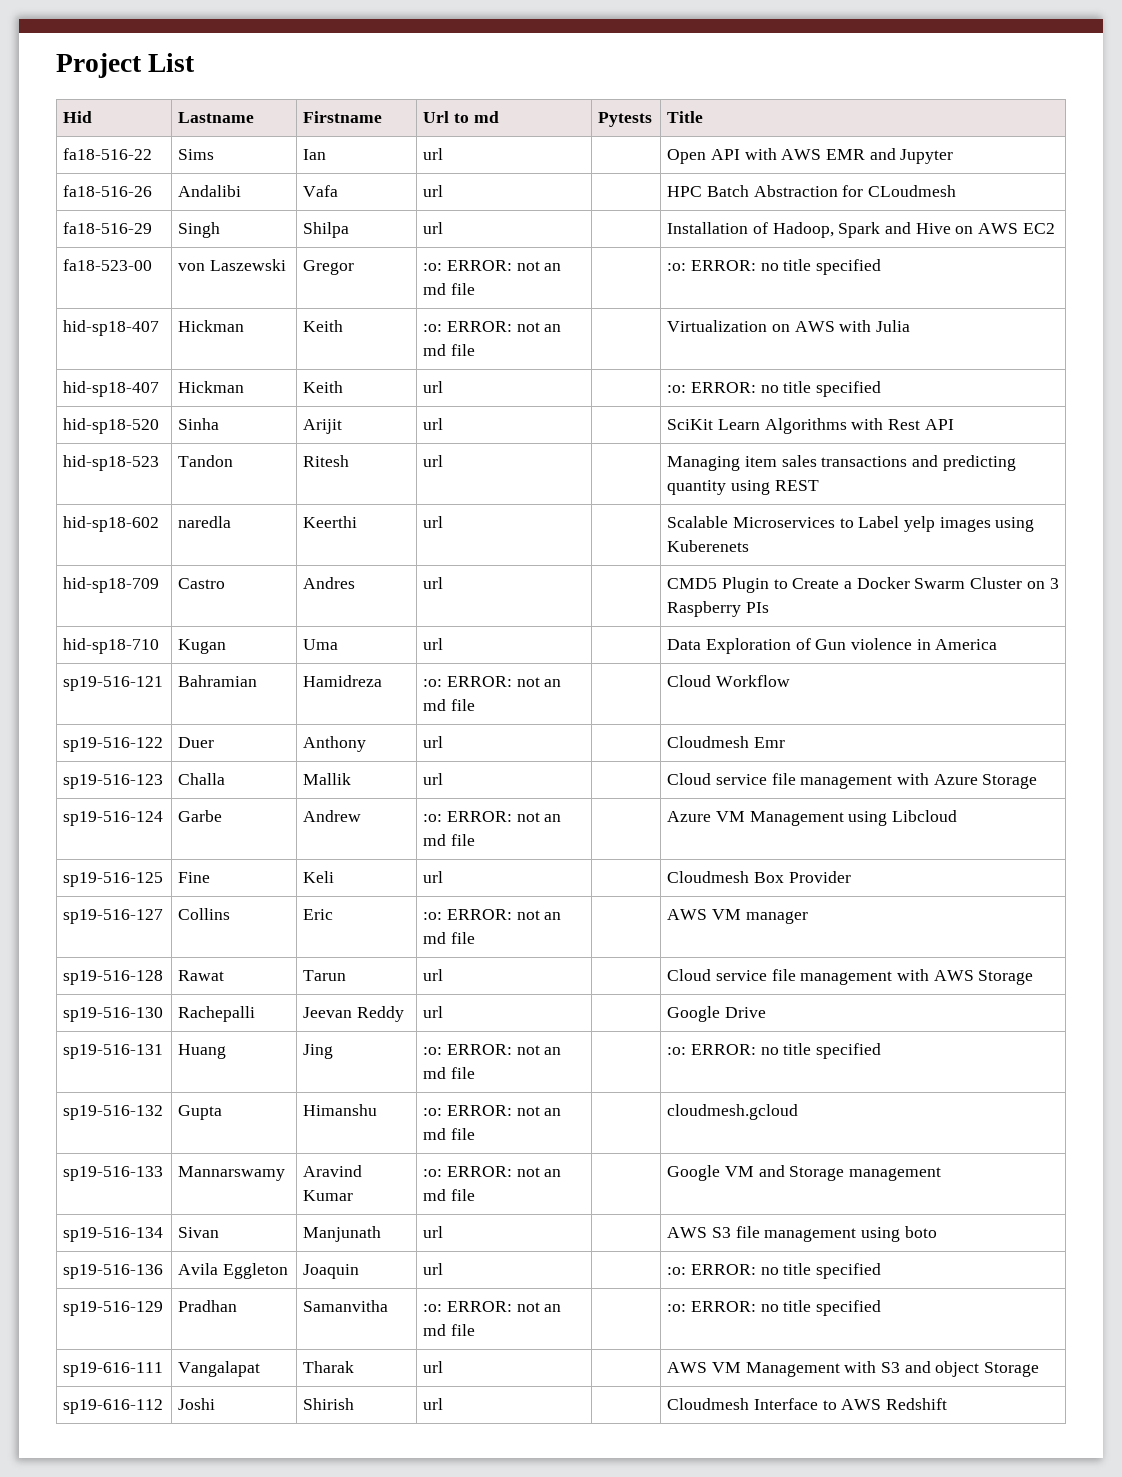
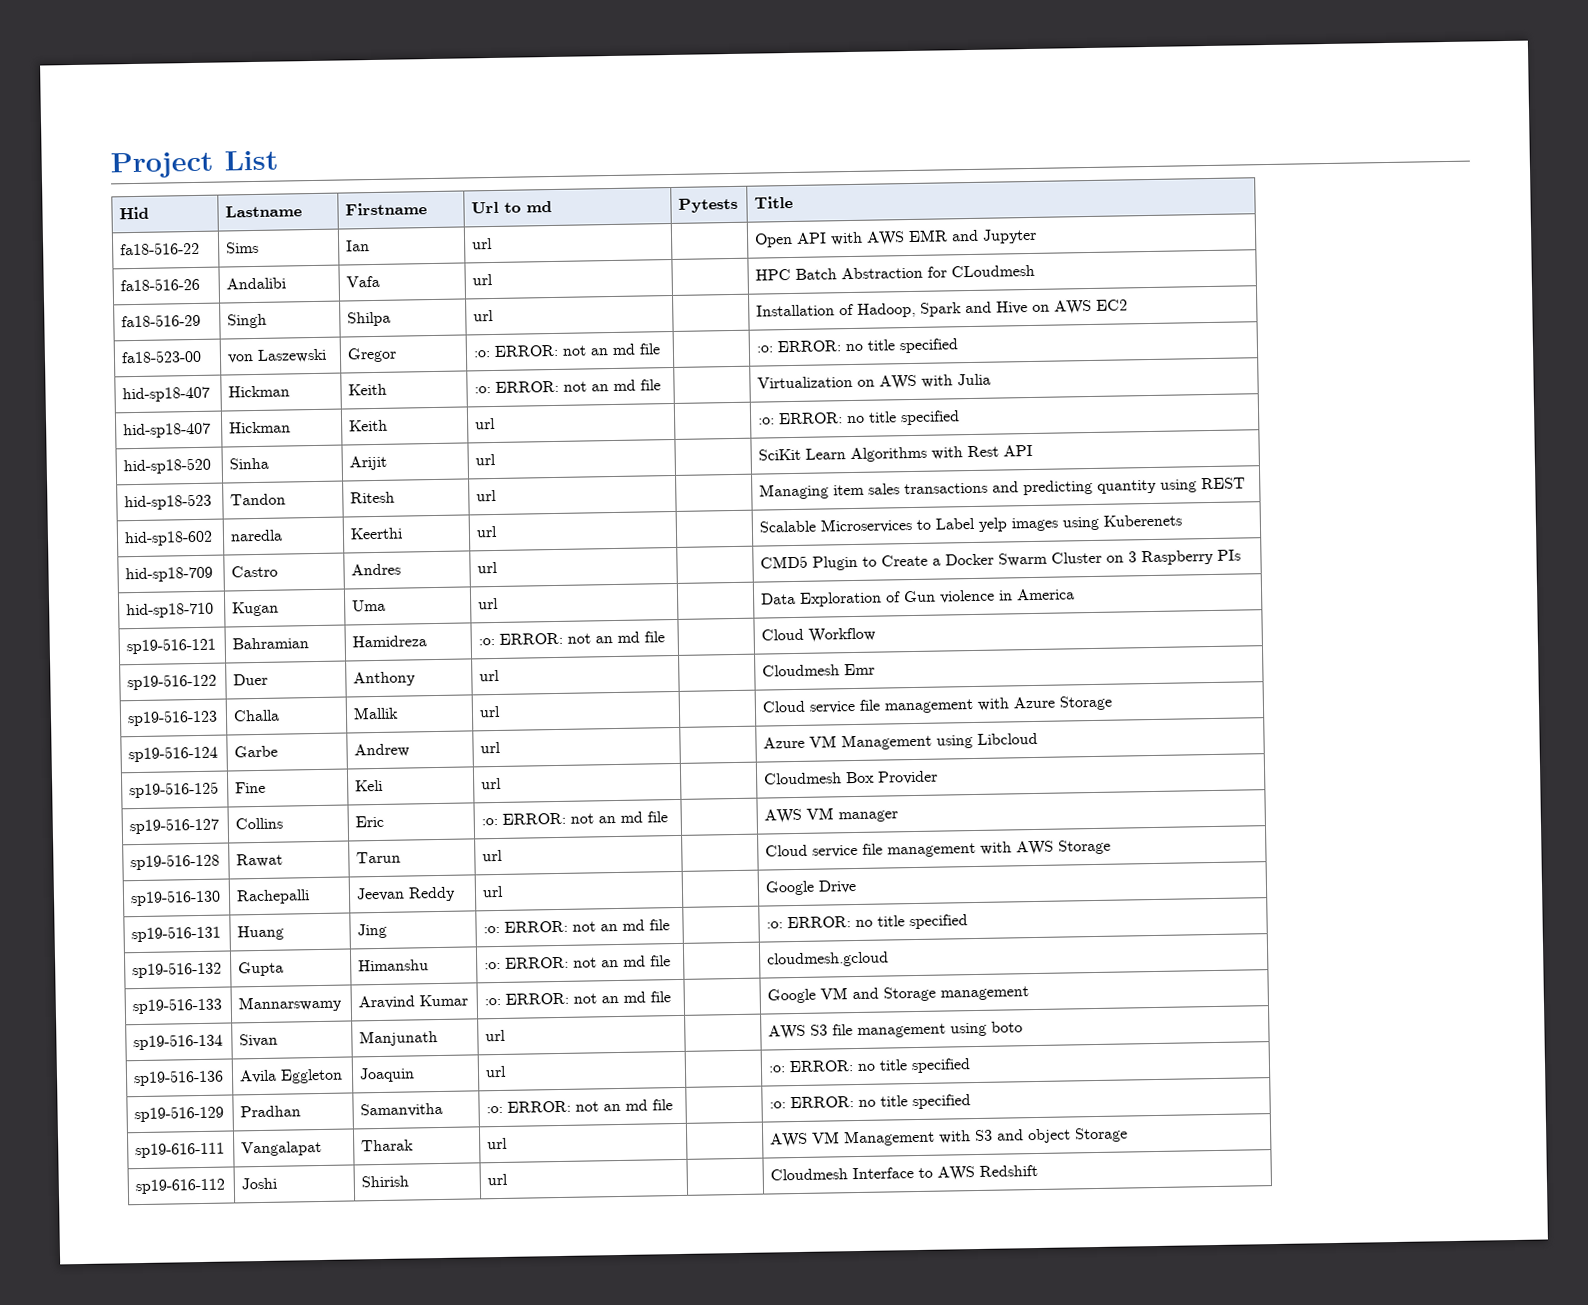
- sp19-516-124 | Garbe | Andrew | :o: ERROR: not an md file | | Azure VM Management using Libcloud
+ sp19-516-124 | Garbe | Andrew | url | | Azure VM Management using Libcloud

